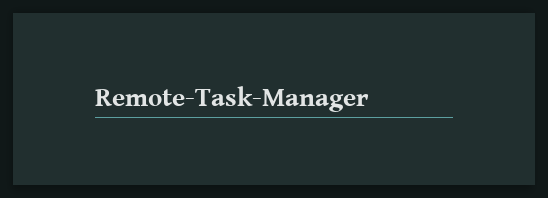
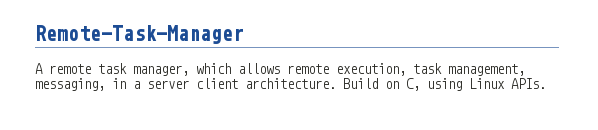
+ A remote task manager, which allows remote execution, task management, messaging, in a server client architecture. Build on C, using Linux APIs.

